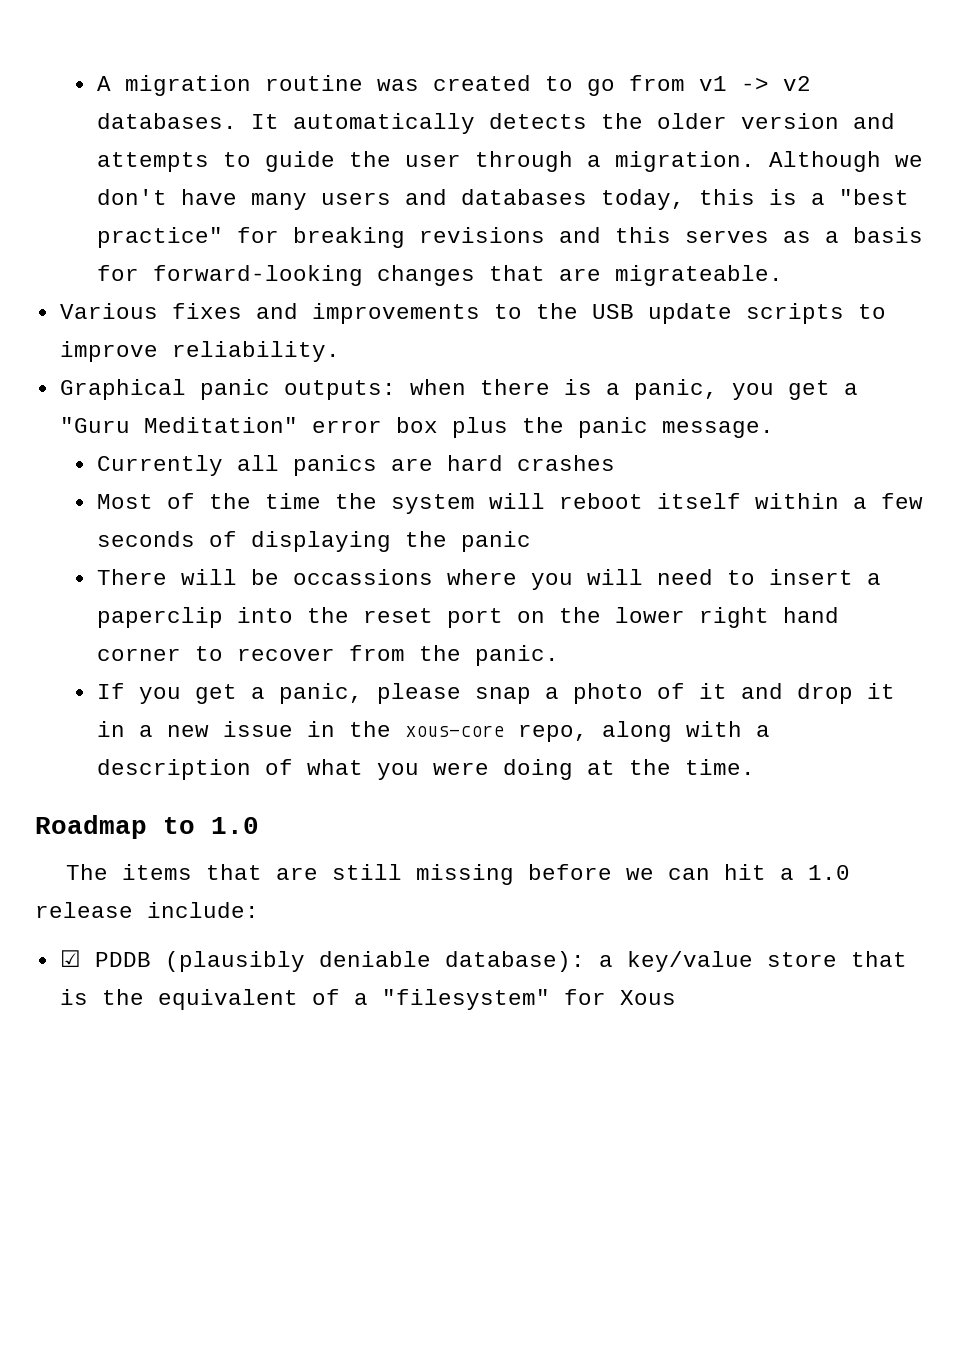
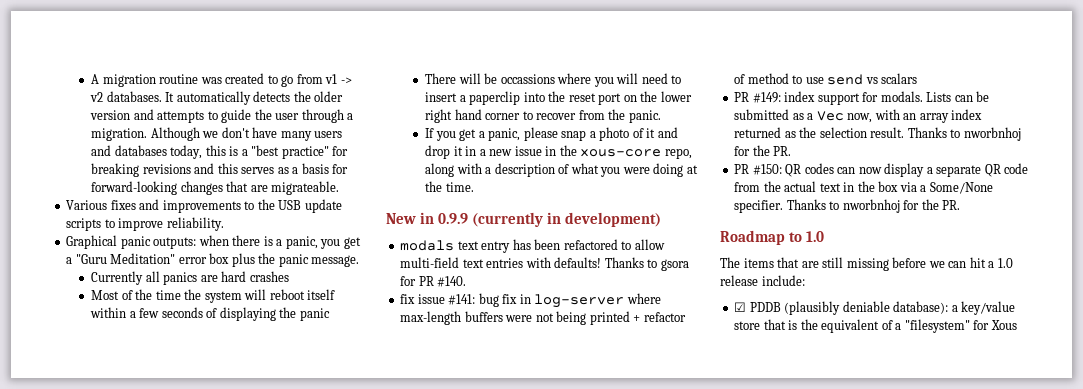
+ New in 0.9.9 (currently in development)
+ modals text entry has been refactored to allow multi-field text entries with defaults! Thanks to gsora for PR #140.
+ fix issue #141: bug fix in log-server where max-length buffers were not being printed + refactor of method to use send vs scalars
+ PR #149: index support for modals. Lists can be submitted as a Vec now, with an array index returned as the selection result. Thanks to nworbnhoj for the PR.
+ PR #150: QR codes can now display a separate QR code from the actual text in the box via a Some/None specifier. Thanks to nworbnhoj for the PR.

